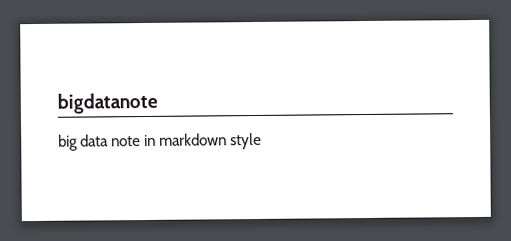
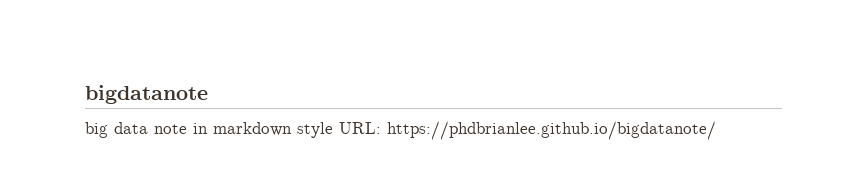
- big data note in markdown style
+ big data note in markdown style URL: https://phdbrianlee.github.io/bigdatanote/

